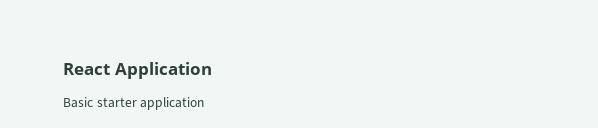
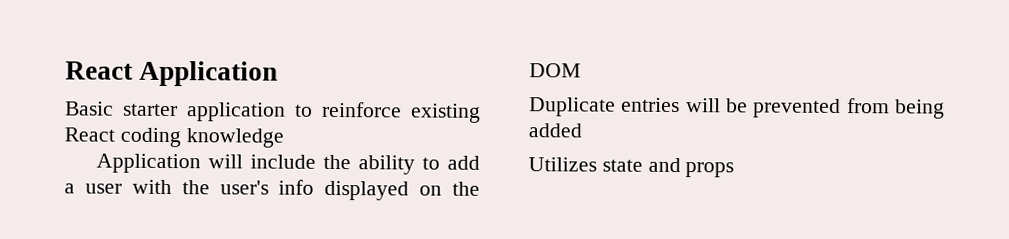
- Basic starter application
+ Basic starter application to reinforce existing React coding knowledge
+ Application will include the ability to add a user with the user's info displayed on the DOM
+ Duplicate entries will be prevented from being added
+ Utilizes state and props

